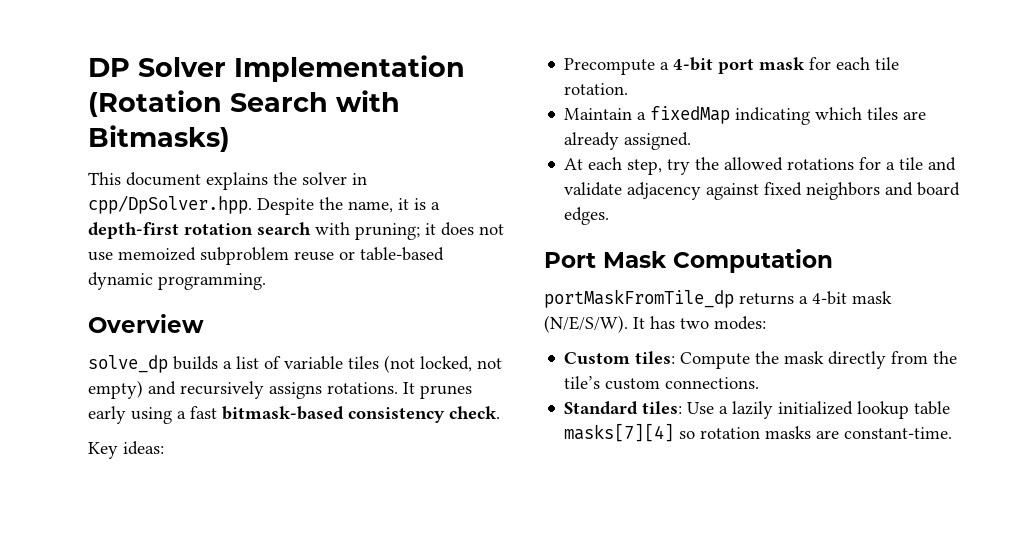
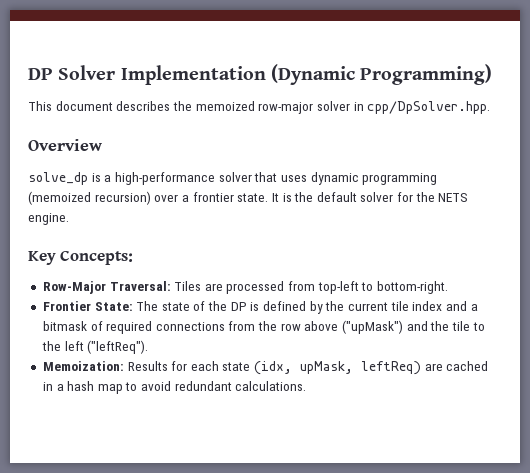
- DP Solver Implementation (Rotation Search with Bitmasks)
- This document explains the solver in cpp/DpSolver.hpp. Despite the name, it is a depth-first rotation search with pruning; it does not use memoized subproblem reuse or table-based dynamic programming.
+ DP Solver Implementation (Dynamic Programming)
+ This document describes the memoized row-major solver in cpp/DpSolver.hpp.
  Overview
- solve_dp builds a list of variable tiles (not locked, not empty) and recursively assigns rotations. It prunes early using a fast bitmask-based consistency check.
- Key ideas:
- Precompute a 4-bit port mask for each tile rotation.
- Maintain a fixedMap indicating which tiles are already assigned.
- At each step, try the allowed rotations for a tile and validate adjacency against fixed neighbors and board edges.
- Port Mask Computation
- portMaskFromTile_dp returns a 4-bit mask (N/E/S/W). It has two modes:
- Custom tiles: Compute the mask directly from the tile’s custom connections.
- Standard tiles: Use a lazily initialized lookup table masks[7][4] so rotation masks are constant-time.
+ solve_dp is a high-performance solver that uses dynamic programming (memoized recursion) over a frontier state. It is the default solver for the NETS engine.
+ Key Concepts:
+ Row-Major Traversal: Tiles are processed from top-left to bottom-right.
+ Frontier State: The state of the DP is defined by the current tile index and a bitmask of required connections from the row above ("upMask") and the tile to the left ("leftReq").
+ Memoization: Results for each state (idx, upMask, leftReq) are cached in a hash map to avoid redundant calculations.

